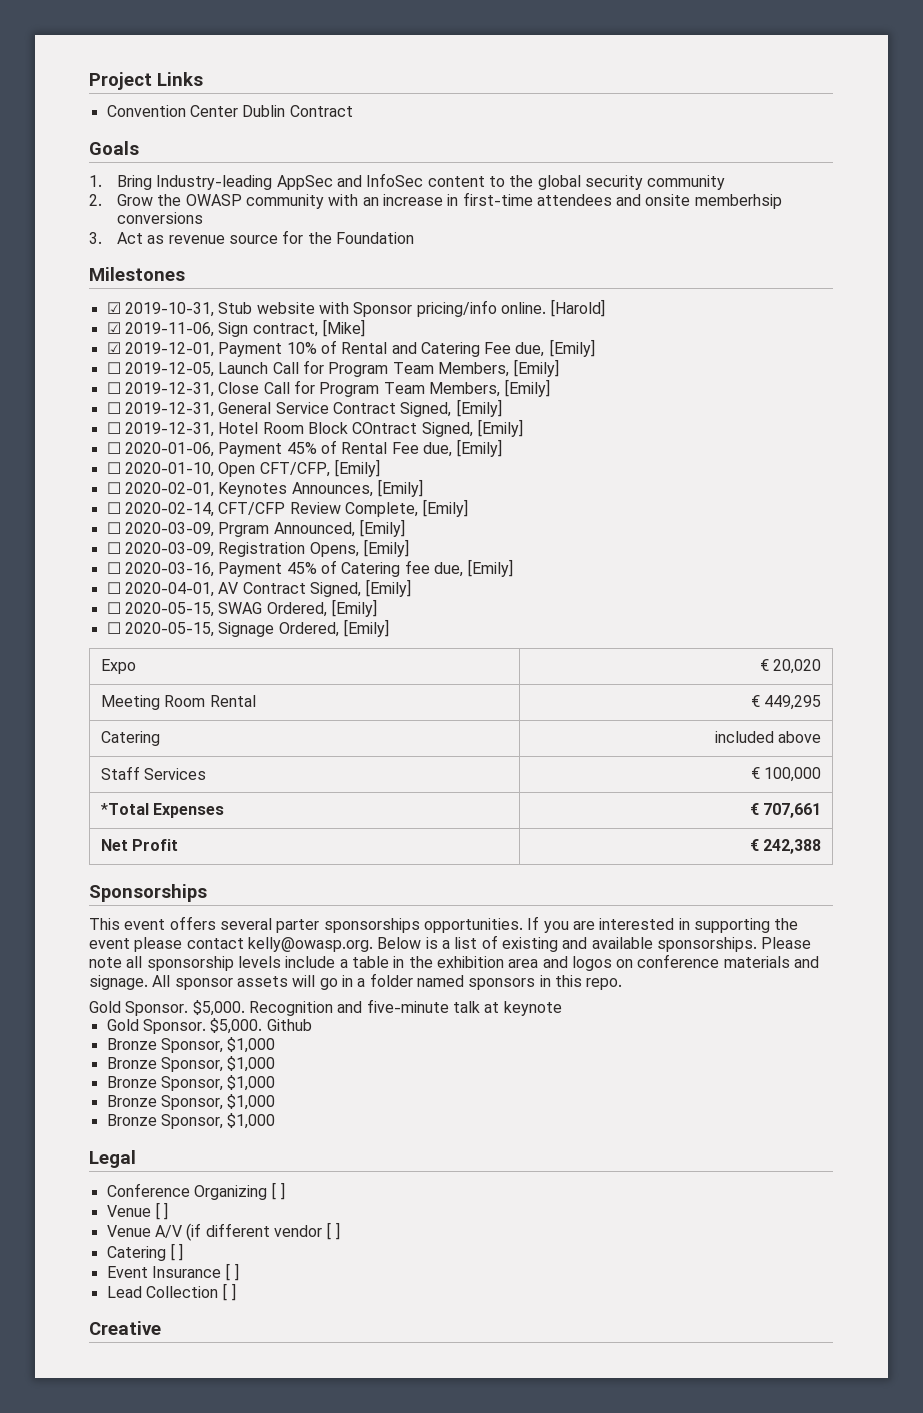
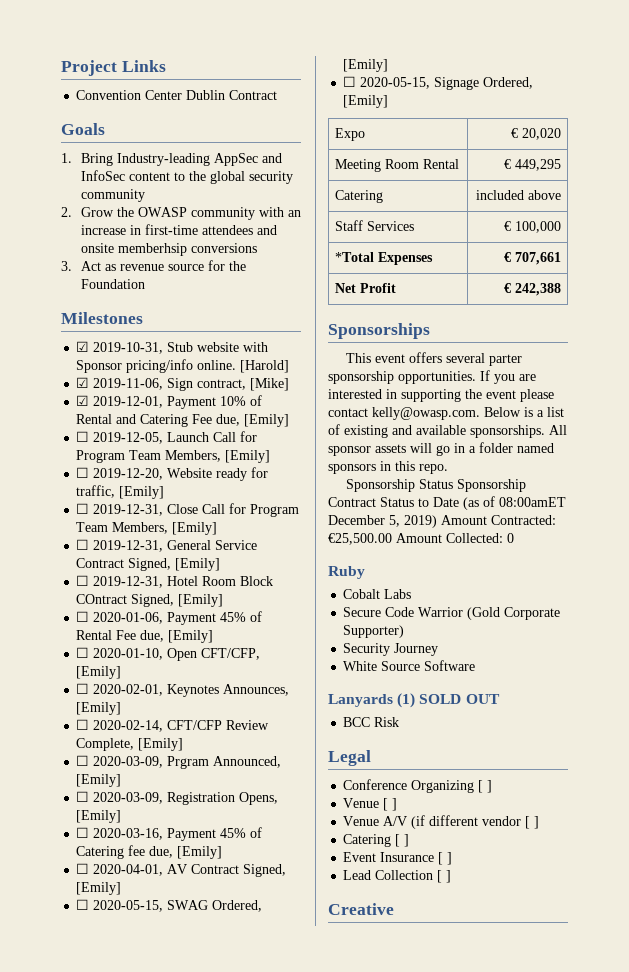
+ ☐ 2019-12-20, Website ready for traffic, [Emily]
- This event offers several parter sponsorships opportunities.
+ This event offers several parter sponsorship opportunities.
- If you are interested in supporting the event please contact kelly@owasp.org. Below is a list of existing and available sponsorships.
+ If you are interested in supporting the event please contact kelly@owasp.com. Below is a list of existing and available sponsorships.
- Please note all sponsorship levels include a table in the exhibition area and logos on conference materials and signage.
- Gold Sponsor. $5,000. Recognition and five-minute talk at keynote
- Gold Sponsor. $5,000. Github
- Bronze Sponsor, $1,000
- Bronze Sponsor, $1,000
- Bronze Sponsor, $1,000
- Bronze Sponsor, $1,000
- Bronze Sponsor, $1,000
+ Sponsorship Status Sponsorship Contract Status to Date (as of 08:00amET December 5, 2019) Amount Contracted: €25,500.00 Amount Collected: 0
+ Ruby
+ Cobalt Labs
+ Secure Code Warrior (Gold Corporate Supporter)
+ Security Journey
+ White Source Software
+ Lanyards (1) SOLD OUT
+ BCC Risk

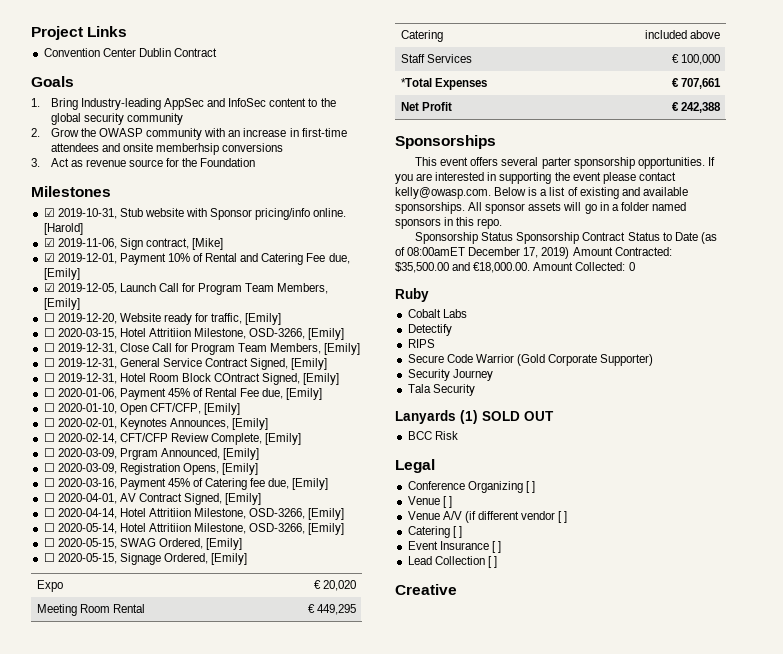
- ☐ 2019-12-05, Launch Call for Program Team Members, [Emily]
+ ☑ 2019-12-05, Launch Call for Program Team Members, [Emily]
+ ☐ 2020-03-15, Hotel Attritiion Milestone, OSD-3266, [Emily]
+ ☐ 2020-04-14, Hotel Attritiion Milestone, OSD-3266, [Emily]
+ ☐ 2020-05-14, Hotel Attritiion Milestone, OSD-3266, [Emily]
- Sponsorship Status Sponsorship Contract Status to Date (as of 08:00amET December 5, 2019) Amount Contracted: €25,500.00 Amount Collected: 0
+ Sponsorship Status Sponsorship Contract Status to Date (as of 08:00amET December 17, 2019) Amount Contracted: $35,500.00 and €18,000.00. Amount Collected: 0
+ Detectify
+ RIPS
- White Source Software
+ Tala Security

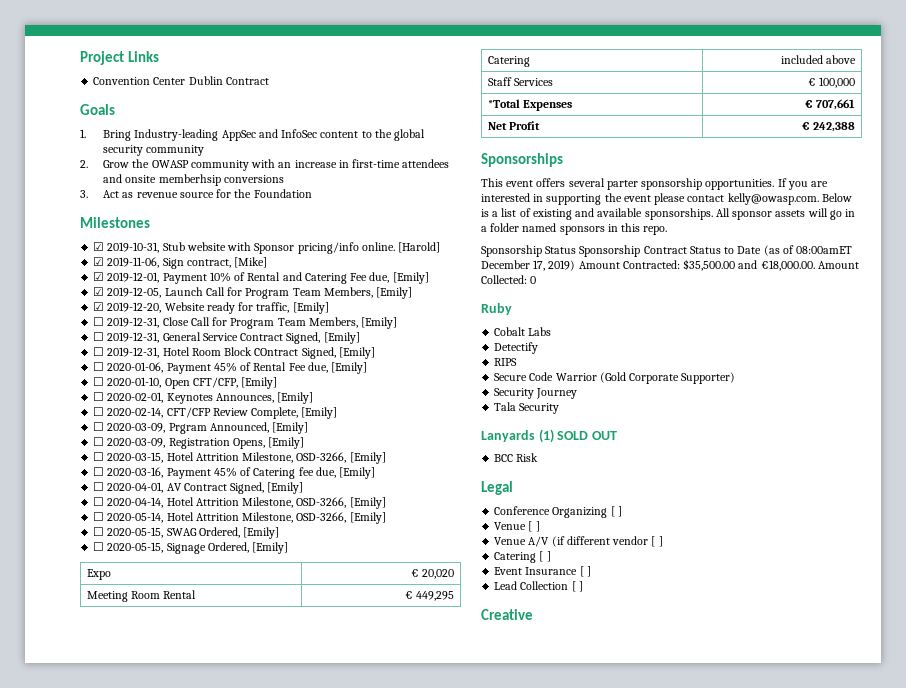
- ☐ 2019-12-20, Website ready for traffic, [Emily]
+ ☑ 2019-12-20, Website ready for traffic, [Emily]
- ☐ 2020-03-15, Hotel Attritiion Milestone, OSD-3266, [Emily]
+ ☐ 2020-03-15, Hotel Attrition Milestone, OSD-3266, [Emily]
- ☐ 2020-04-14, Hotel Attritiion Milestone, OSD-3266, [Emily]
+ ☐ 2020-04-14, Hotel Attrition Milestone, OSD-3266, [Emily]
- ☐ 2020-05-14, Hotel Attritiion Milestone, OSD-3266, [Emily]
+ ☐ 2020-05-14, Hotel Attrition Milestone, OSD-3266, [Emily]

